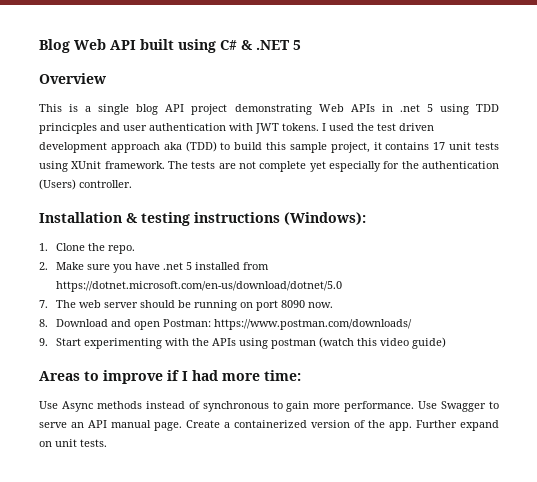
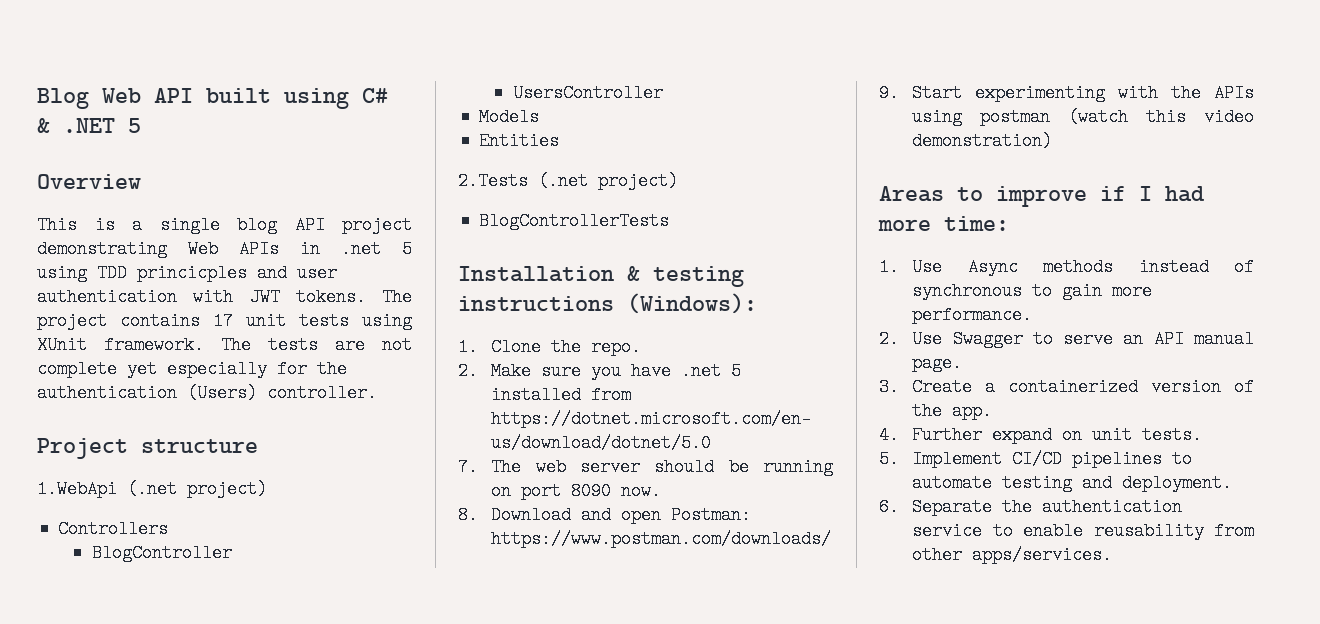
- I used the test driven development approach aka (TDD) to build this sample project, it contains 17 unit tests using XUnit framework.
+ The project contains 17 unit tests using XUnit framework.
+ Project structure
+ 1.WebApi (.net project)
+ Controllers
+ BlogController
+ UsersController
+ Models
+ Entities
+ 2.Tests (.net project)
+ BlogControllerTests
- 9. Start experimenting with the APIs using postman (watch this video guide)
+ 9. Start experimenting with the APIs using postman (watch this video demonstration)
- Use Async methods instead of synchronous to gain more performance. Use Swagger to serve an API manual page. Create a containerized version of the app. Further expand on unit tests.
+ 1. Use Async methods instead of synchronous to gain more performance.
+ 2. Use Swagger to serve an API manual page.
+ 3. Create a containerized version of the app.
+ 4. Further expand on unit tests.
+ 5. Implement CI/CD pipelines to automate testing and deployment.
+ 6. Separate the authentication service to enable reusability from other apps/services.

